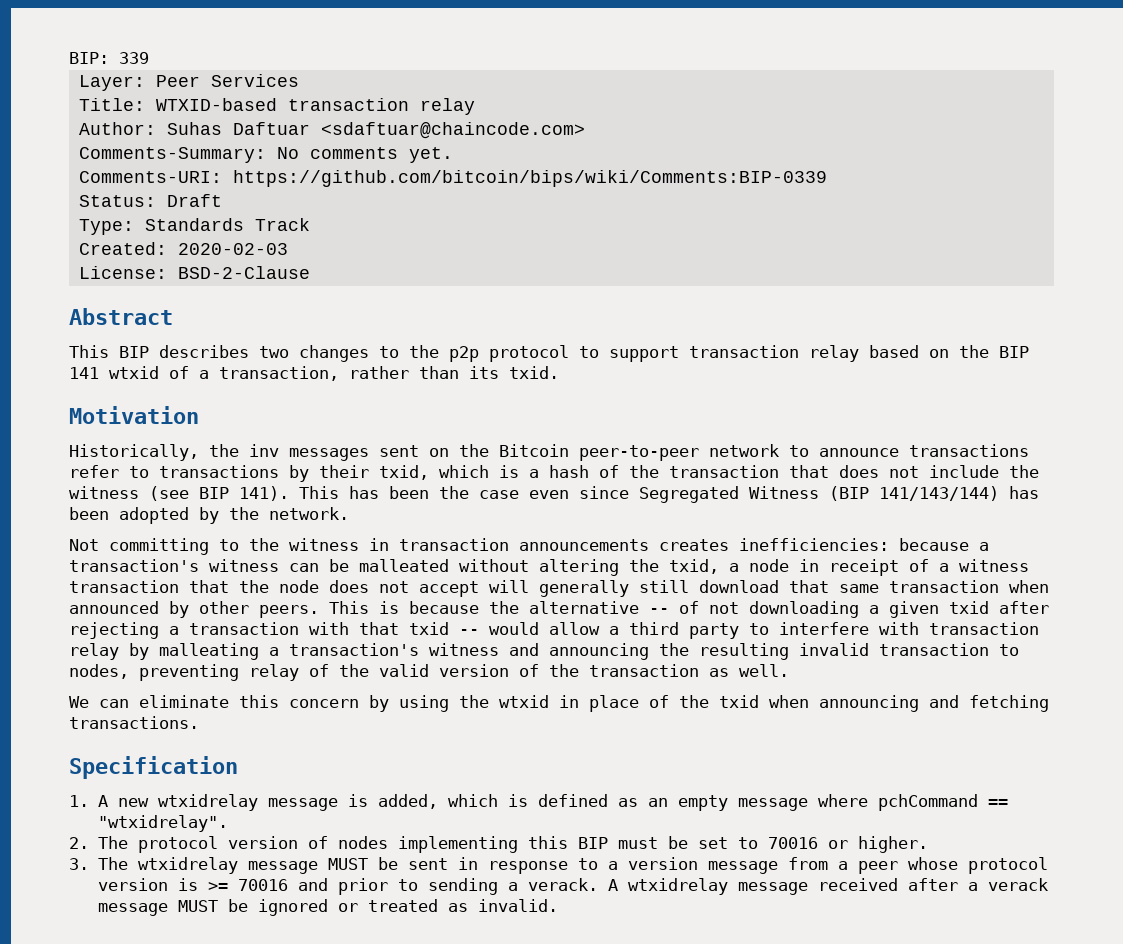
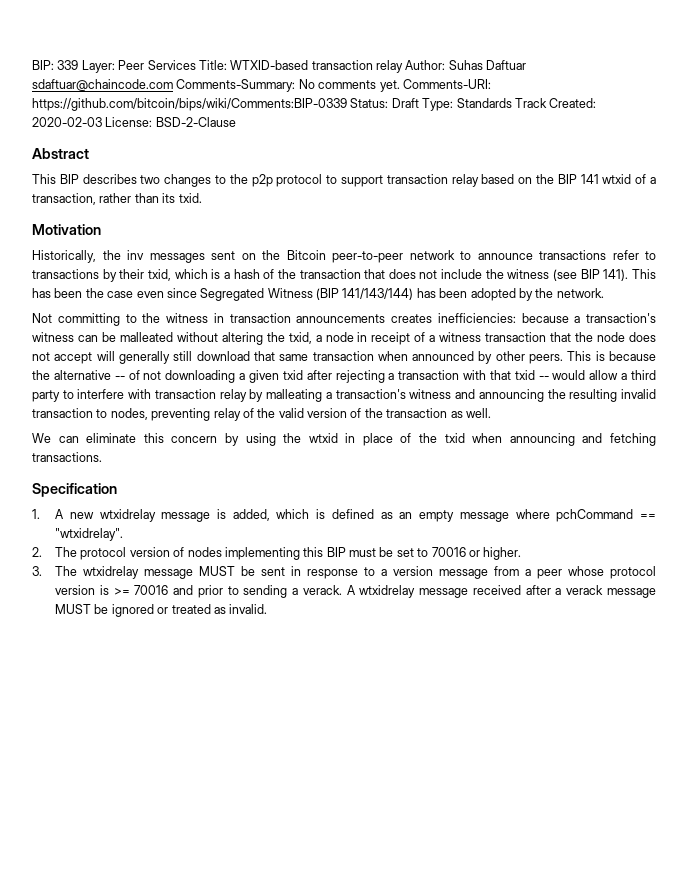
- BIP: 339
- Layer: Peer Services
- Title: WTXID-based transaction relay
- Author: Suhas Daftuar <sdaftuar@chaincode.com>
- Comments-Summary: No comments yet.
- Comments-URI: https://github.com/bitcoin/bips/wiki/Comments:BIP-0339
- Status: Draft
- Type: Standards Track
- Created: 2020-02-03
- License: BSD-2-Clause
+ BIP: 339 Layer: Peer Services Title: WTXID-based transaction relay Author: Suhas Daftuar sdaftuar@chaincode.com Comments-Summary: No comments yet. Comments-URI: https://github.com/bitcoin/bips/wiki/Comments:BIP-0339 Status: Draft Type: Standards Track Created: 2020-02-03 License: BSD-2-Clause

